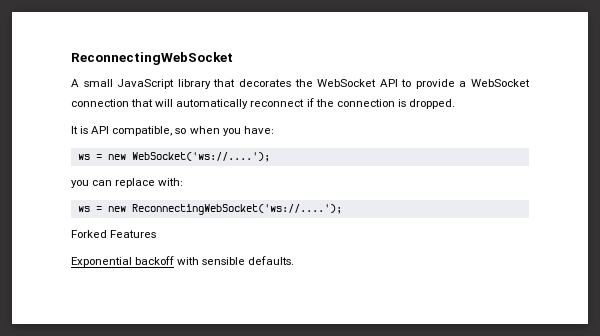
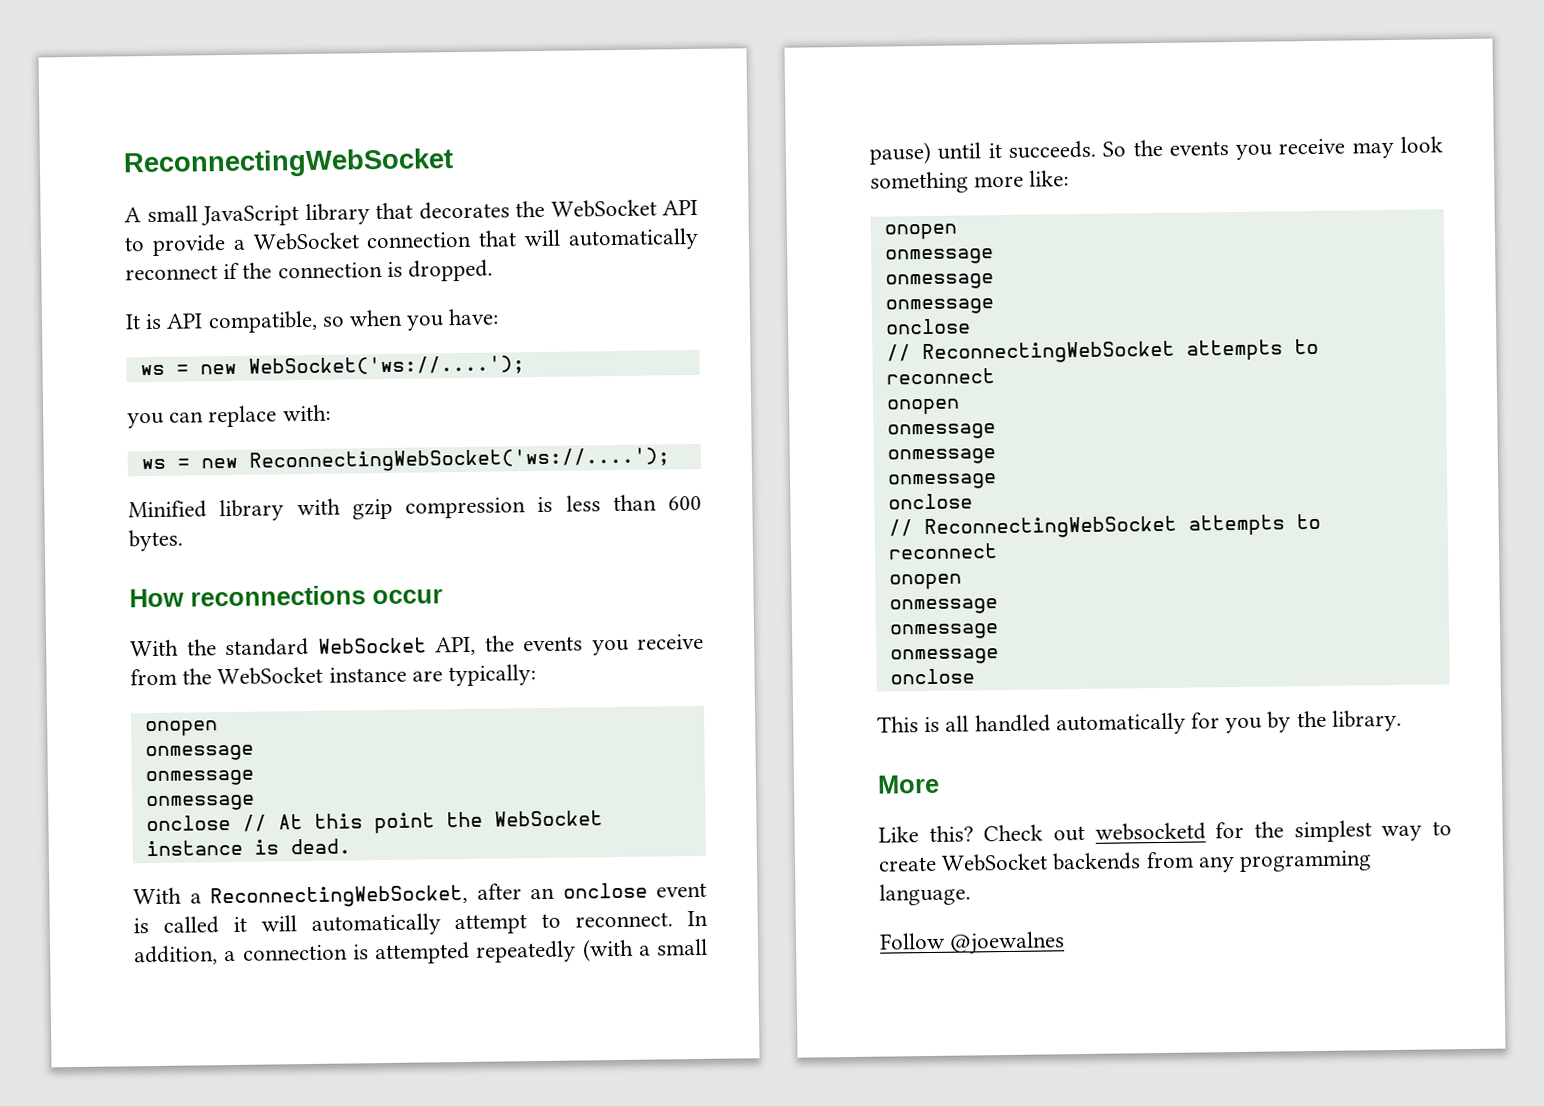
- Forked Features
- Exponential backoff with sensible defaults.
+ Minified library with gzip compression is less than 600 bytes.
+ How reconnections occur
+ With the standard WebSocket API, the events you receive from the WebSocket instance are typically:
+ onopen
+ onmessage
+ onmessage
+ onmessage
+ onclose // At this point the WebSocket instance is dead.
+ With a ReconnectingWebSocket, after an onclose event is called it will automatically attempt to reconnect. In addition, a connection is attempted repeatedly (with a small pause) until it succeeds. So the events you receive may look something more like:
+ onopen
+ onmessage
+ onmessage
+ onmessage
+ onclose
+ // ReconnectingWebSocket attempts to reconnect
+ onopen
+ onmessage
+ onmessage
+ onmessage
+ onclose
+ // ReconnectingWebSocket attempts to reconnect
+ onopen
+ onmessage
+ onmessage
+ onmessage
+ onclose
+ This is all handled automatically for you by the library.
+ More
+ Like this? Check out websocketd for the simplest way to create WebSocket backends from any programming language.
+ Follow @joewalnes

